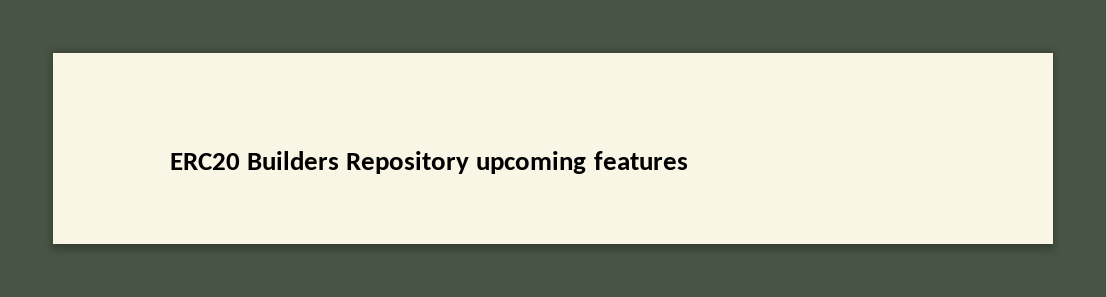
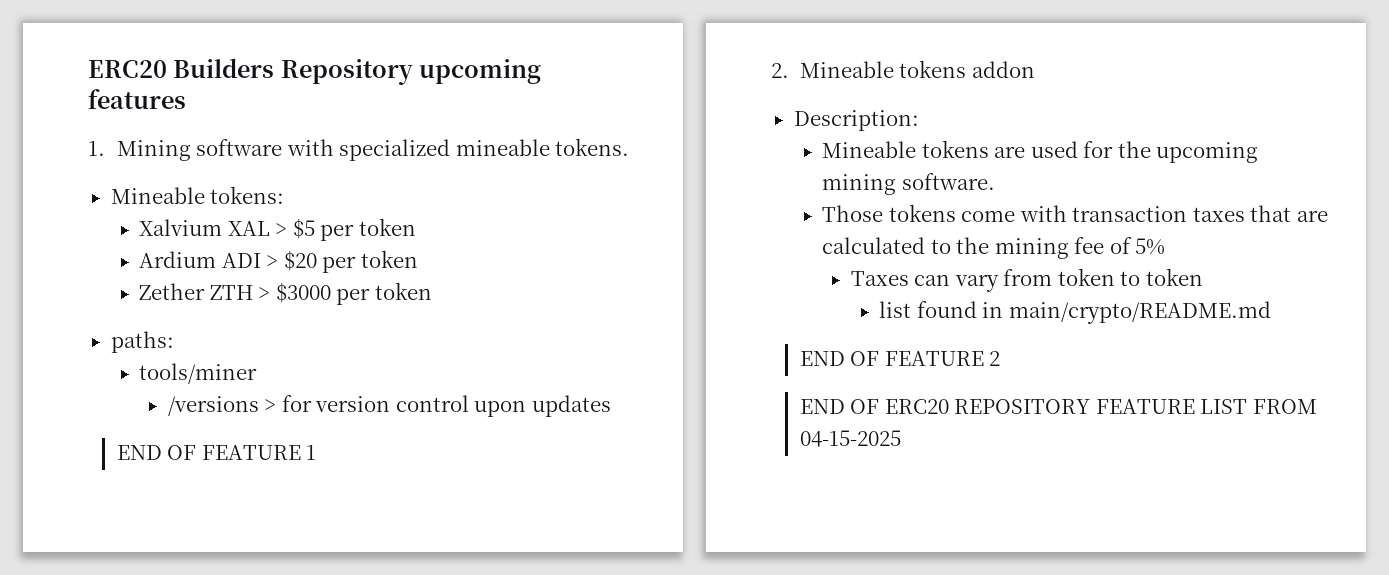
+ 1. Mining software with specialized mineable tokens.
+ Mineable tokens:
+ Xalvium XAL > $5 per token
+ Ardium ADI > $20 per token
+ Zether ZTH > $3000 per token
+ paths:
+ tools/miner
+ /versions > for version control upon updates
+ END OF FEATURE 1
+ 2. Mineable tokens addon
+ Description:
+ Mineable tokens are used for the upcoming mining software.
+ Those tokens come with transaction taxes that are calculated to the mining fee of 5%
+ Taxes can vary from token to token
+ list found in main/crypto/README.md
+ END OF FEATURE 2
+ END OF ERC20 REPOSITORY FEATURE LIST FROM 04-15-2025

